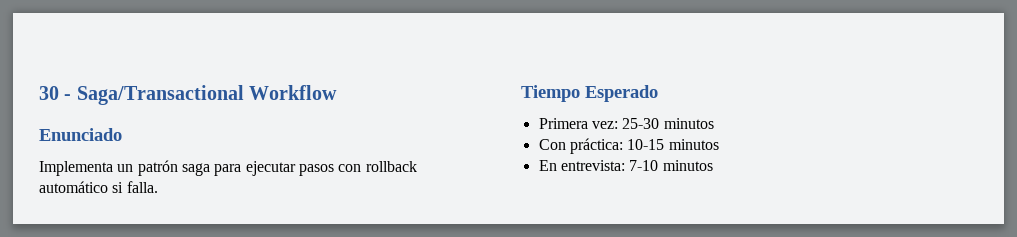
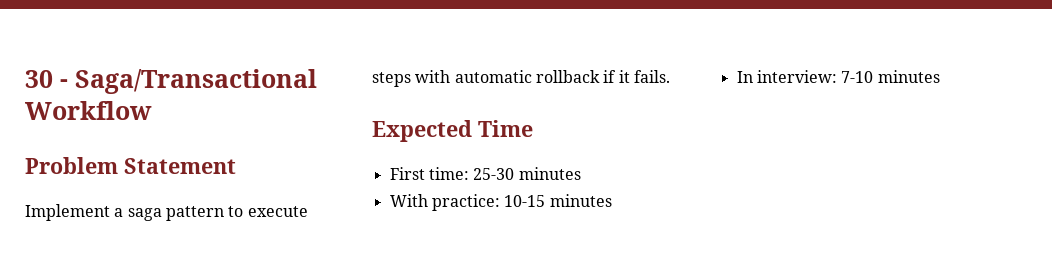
- Enunciado
- Implementa un patrón saga para ejecutar pasos con rollback automático si falla.
- Tiempo Esperado
- Primera vez: 25-30 minutos
- Con práctica: 10-15 minutos
- En entrevista: 7-10 minutos
+ Problem Statement
+ Implement a saga pattern to execute steps with automatic rollback if it fails.
+ Expected Time
+ First time: 25-30 minutes
+ With practice: 10-15 minutes
+ In interview: 7-10 minutes

